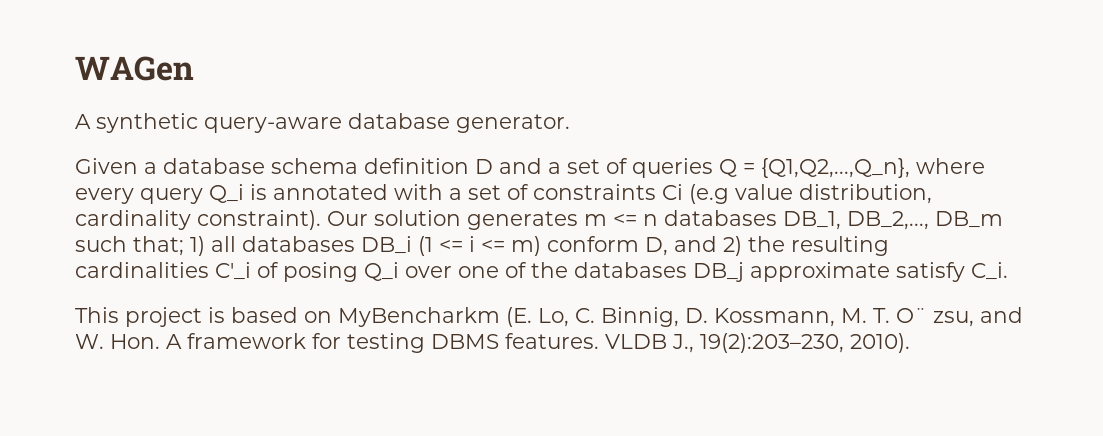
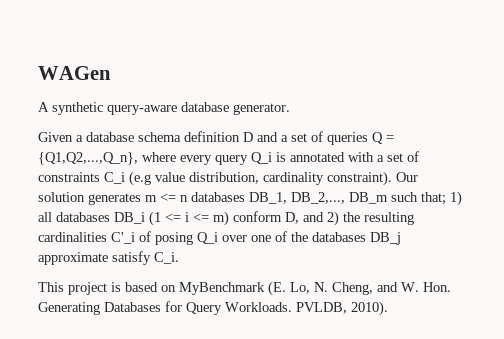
- Given a database schema definition D and a set of queries Q = {Q1,Q2,...,Q_n}, where every query Q_i is annotated with a set of constraints Ci (e.g value distribution, cardinality constraint).
+ Given a database schema definition D and a set of queries Q = {Q1,Q2,...,Q_n}, where every query Q_i is annotated with a set of constraints C_i (e.g value distribution, cardinality constraint).
- This project is based on MyBencharkm (E. Lo, C. Binnig, D. Kossmann, M. T. O¨ zsu, and W. Hon. A framework for testing DBMS features. VLDB J., 19(2):203–230, 2010).
+ This project is based on MyBenchmark (E. Lo, N. Cheng, and W. Hon. Generating Databases for Query Workloads. PVLDB, 2010).

